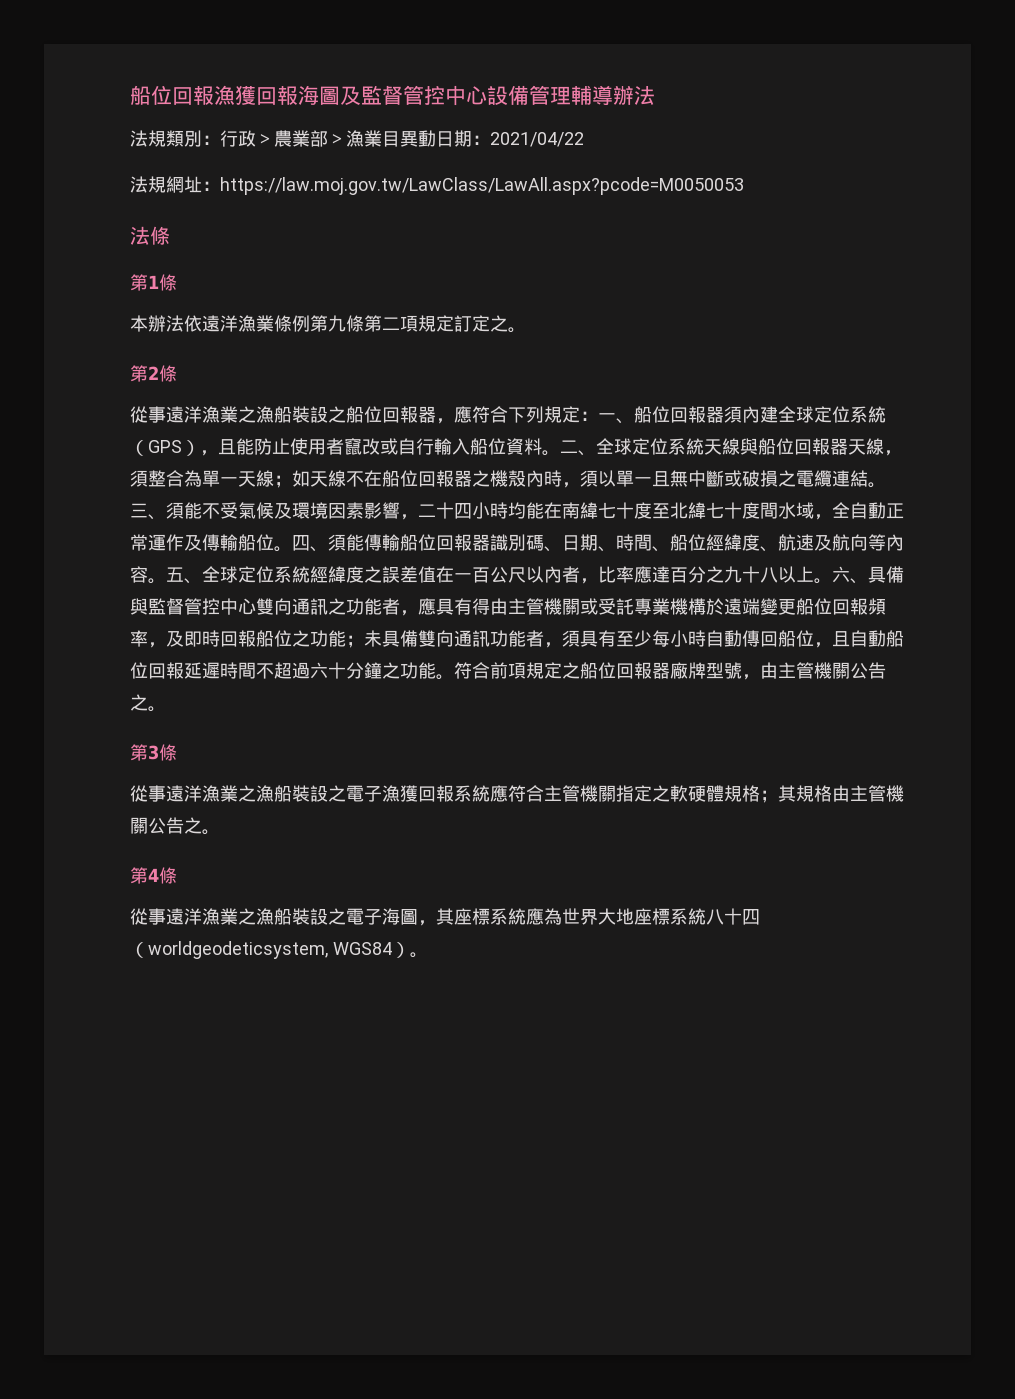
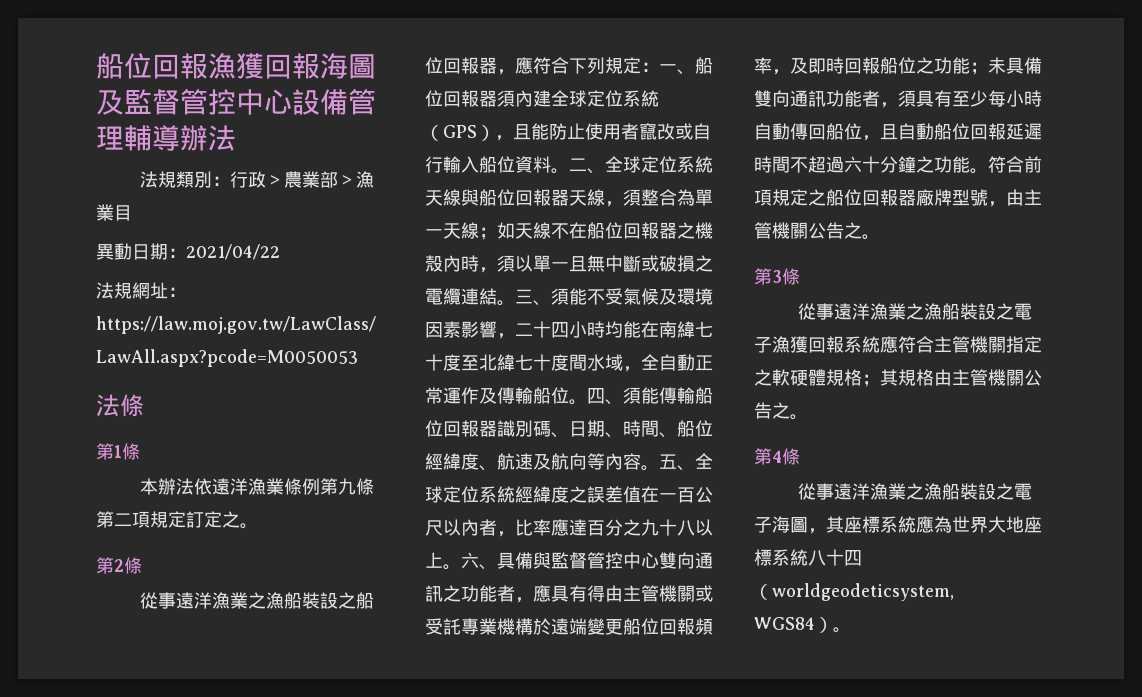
- 法規類別：行政＞農業部＞漁業目異動日期：2021/04/22
+ 法規類別：行政＞農業部＞漁業目
+ 異動日期：2021/04/22

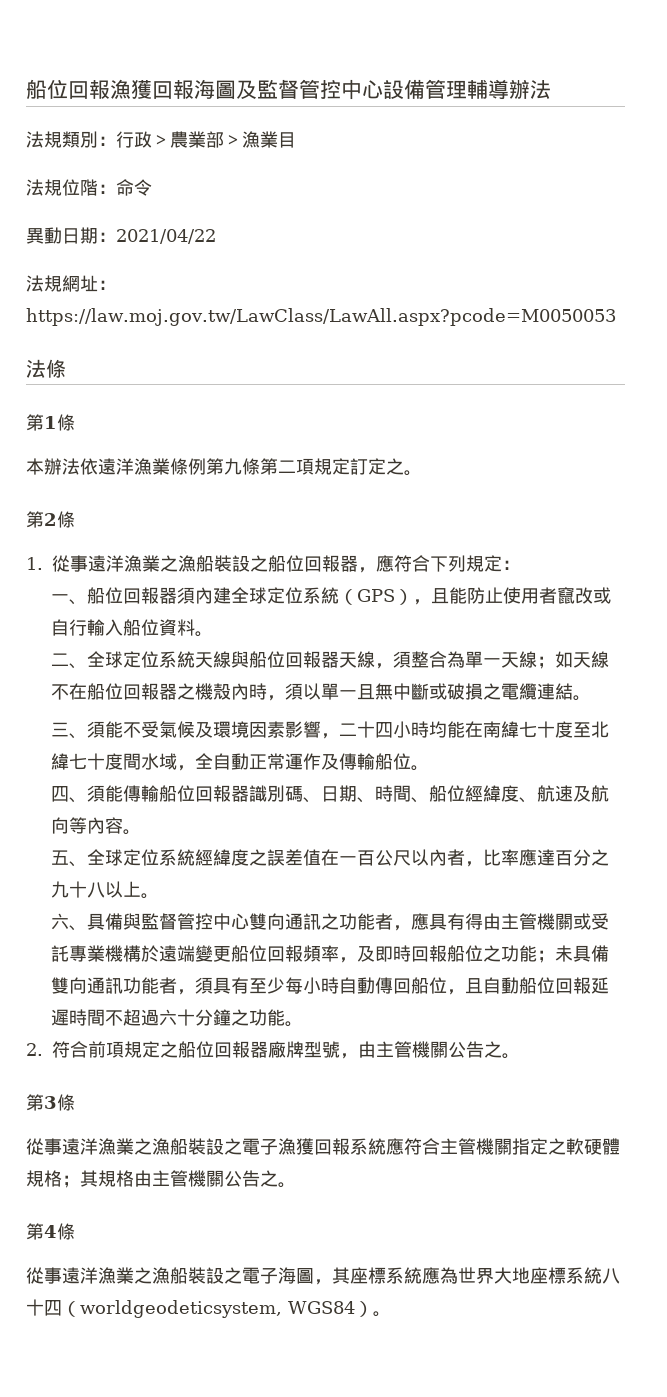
+ 法規位階：命令
- 從事遠洋漁業之漁船裝設之船位回報器，應符合下列規定：一、船位回報器須內建全球定位系統（GPS），且能防止使用者竄改或自行輸入船位資料。二、全球定位系統天線與船位回報器天線，須整合為單一天線；
+ 1.從事遠洋漁業之漁船裝設之船位回報器，應符合下列規定：
+ 一、船位回報器須內建全球定位系統（GPS），且能防止使用者竄改或自行輸入船位資料。
+ 二、全球定位系統天線與船位回報器天線，須整合為單一天線；
- 如天線不在船位回報器之機殼內時，須以單一且無中斷或破損之電纜連結。三、須能不受氣候及環境因素影響，二十四小時均能在南緯七十度至北緯七十度間水域，全自動正常運作及傳輸船位。四、須能傳輸船位回報器識別碼、日期、時間、船位經緯度、航速及航向等內容。五、全球定位系統經緯度之誤差值在一百公尺以內者，比率應達百分之九十八以上。六、具備與監督管控中心雙向通訊之功能者，應具有得由主管機關或受託專業機構於遠端變更船位回報頻率，及即時回報船位之功能；
+ 如天線不在船位回報器之機殼內時，須以單一且無中斷或破損之電纜連結。
+ 三、須能不受氣候及環境因素影響，二十四小時均能在南緯七十度至北緯七十度間水域，全自動正常運作及傳輸船位。
+ 四、須能傳輸船位回報器識別碼、日期、時間、船位經緯度、航速及航向等內容。
+ 五、全球定位系統經緯度之誤差值在一百公尺以內者，比率應達百分之九十八以上。
+ 六、具備與監督管控中心雙向通訊之功能者，應具有得由主管機關或受託專業機構於遠端變更船位回報頻率，及即時回報船位之功能；
- 未具備雙向通訊功能者，須具有至少每小時自動傳回船位，且自動船位回報延遲時間不超過六十分鐘之功能。符合前項規定之船位回報器廠牌型號，由主管機關公告之。
+ 未具備雙向通訊功能者，須具有至少每小時自動傳回船位，且自動船位回報延遲時間不超過六十分鐘之功能。
+ 2.符合前項規定之船位回報器廠牌型號，由主管機關公告之。

